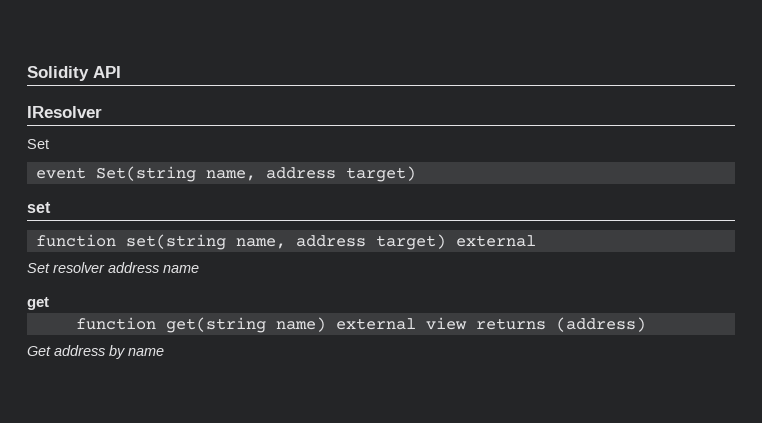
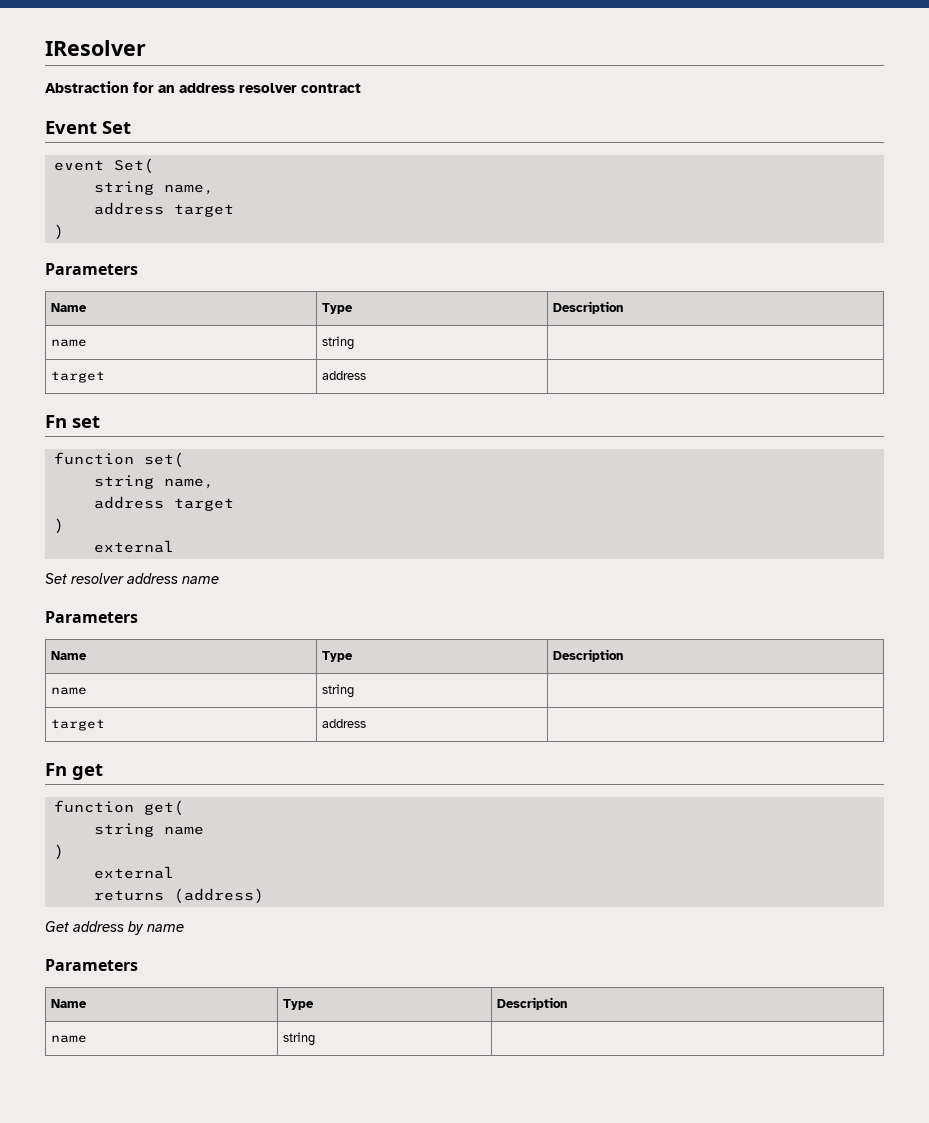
- Solidity API
  IResolver
- Set
+ Abstraction for an address resolver contract
+ Event Set
- event Set(string name, address target)
- set
+ event Set(
+ string name,
+ address target
+ )
+ Parameters
+ Name | Type | Description
+ name | string |
+ target | address |
+ Fn set
- function set(string name, address target) external
+ function set(
+ string name,
+ address target
+ )
+ external
  Set resolver address name
- get
- function get(string name) external view returns (address)
+ Parameters
+ Name | Type | Description
+ name | string |
+ target | address |
+ Fn get
+ function get(
+ string name
+ )
+ external
+ returns (address)
  Get address by name
+ Parameters
+ Name | Type | Description
+ name | string |

